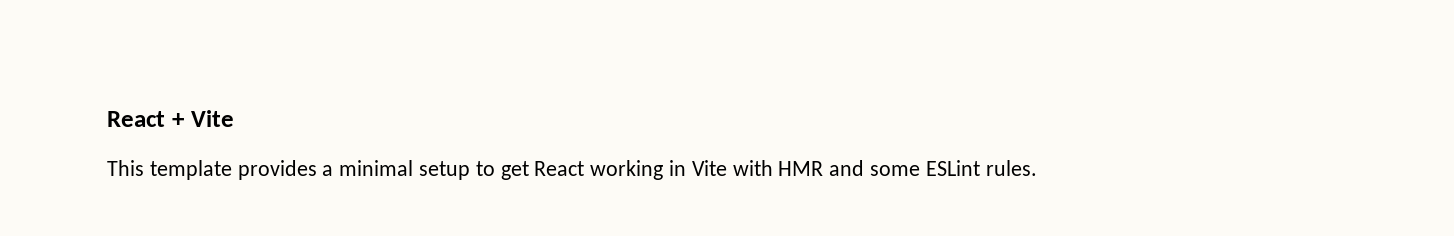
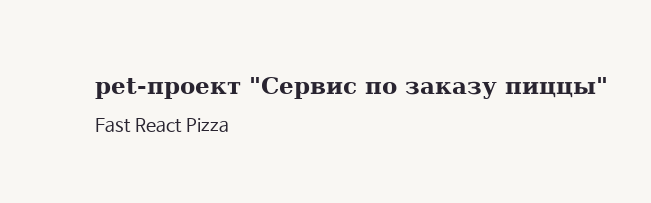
- React + Vite
- This template provides a minimal setup to get React working in Vite with HMR and some ESLint rules.
+ pet-проект "Сервис по заказу пиццы"
+ Fast React Pizza

